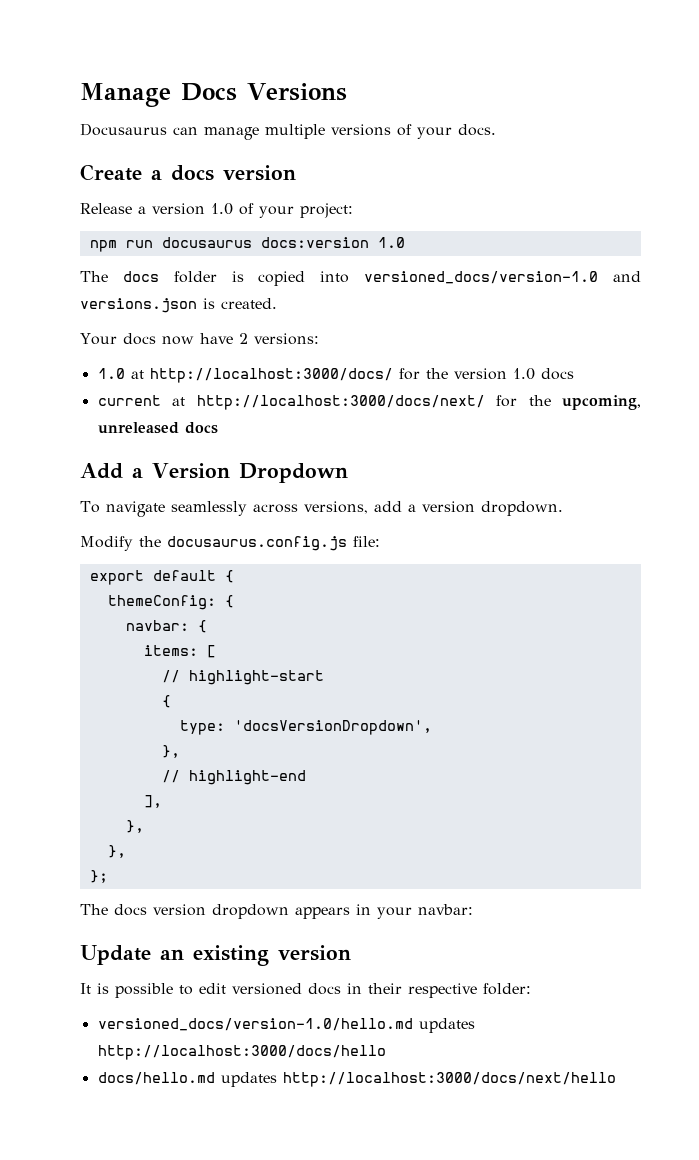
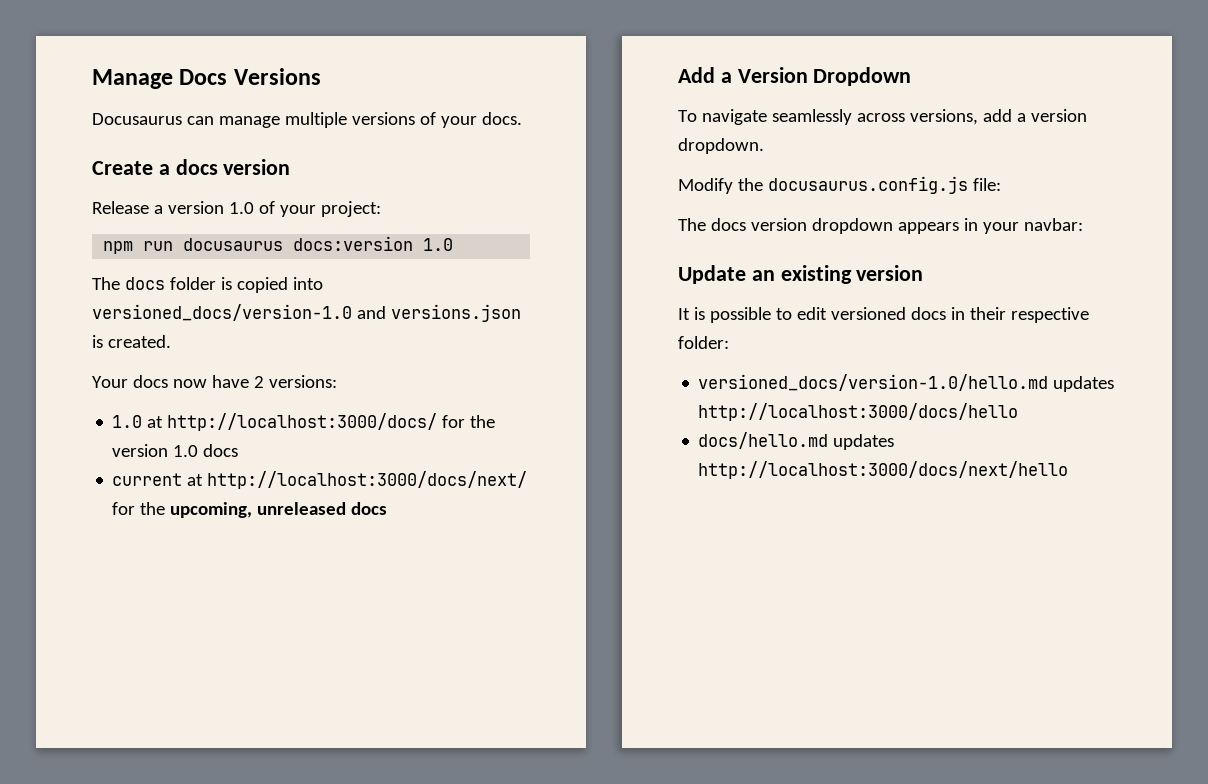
- export default {
- themeConfig: {
- navbar: {
- items: [
- // highlight-start
- {
- type: 'docsVersionDropdown',
- },
- // highlight-end
- ],
- },
- },
- };

